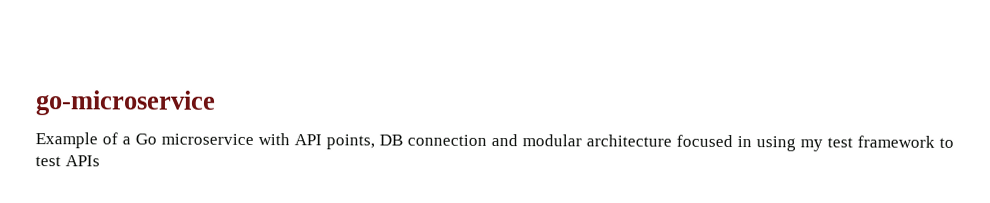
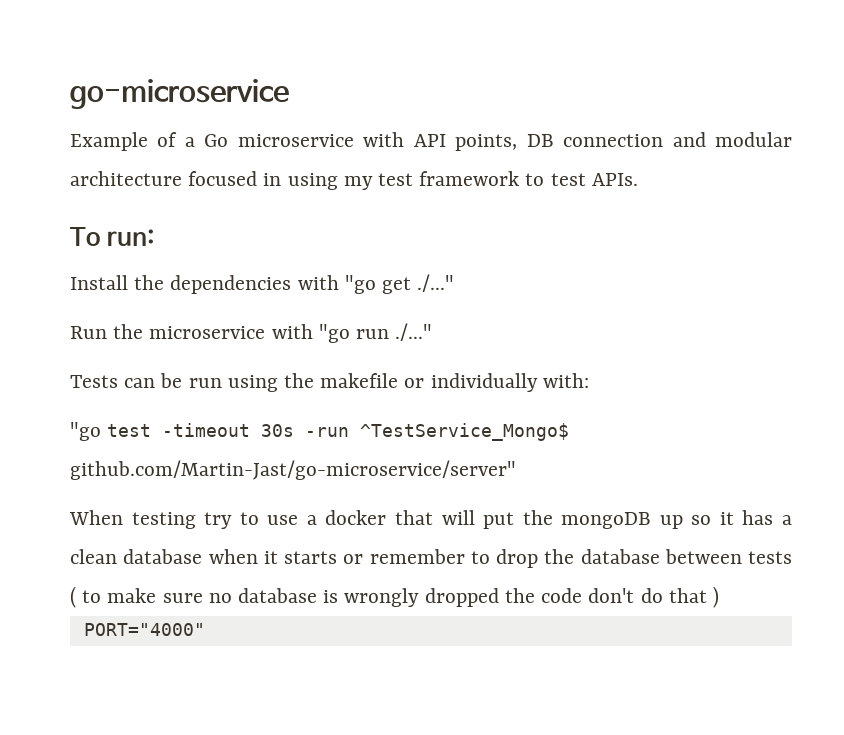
- Example of a Go microservice with API points, DB connection and modular architecture focused in using my test framework to test APIs
+ Example of a Go microservice with API points, DB connection and modular architecture focused in using my test framework to test APIs.
+ To run:
+ Install the dependencies with "go get ./..."
+ Run the microservice with "go run ./..."
+ Tests can be run using the makefile or individually with:
+ "go test -timeout 30s -run ^TestService_Mongo$ github.com/Martin-Jast/go-microservice/server"
+ When testing try to use a docker that will put the mongoDB up so it has a clean database when it starts or remember to drop the database between tests ( to make sure no database is wrongly dropped the code don't do that )
+ PORT="4000"

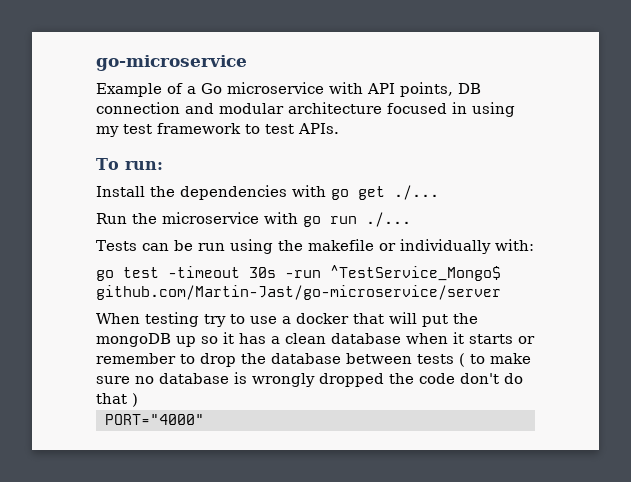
- Install the dependencies with "go get ./..."
+ Install the dependencies with go get ./...
- Run the microservice with "go run ./..."
+ Run the microservice with go run ./...
- "go test -timeout 30s -run ^TestService_Mongo$ github.com/Martin-Jast/go-microservice/server"
+ go test -timeout 30s -run ^TestService_Mongo$ github.com/Martin-Jast/go-microservice/server

